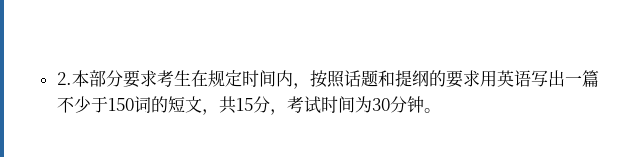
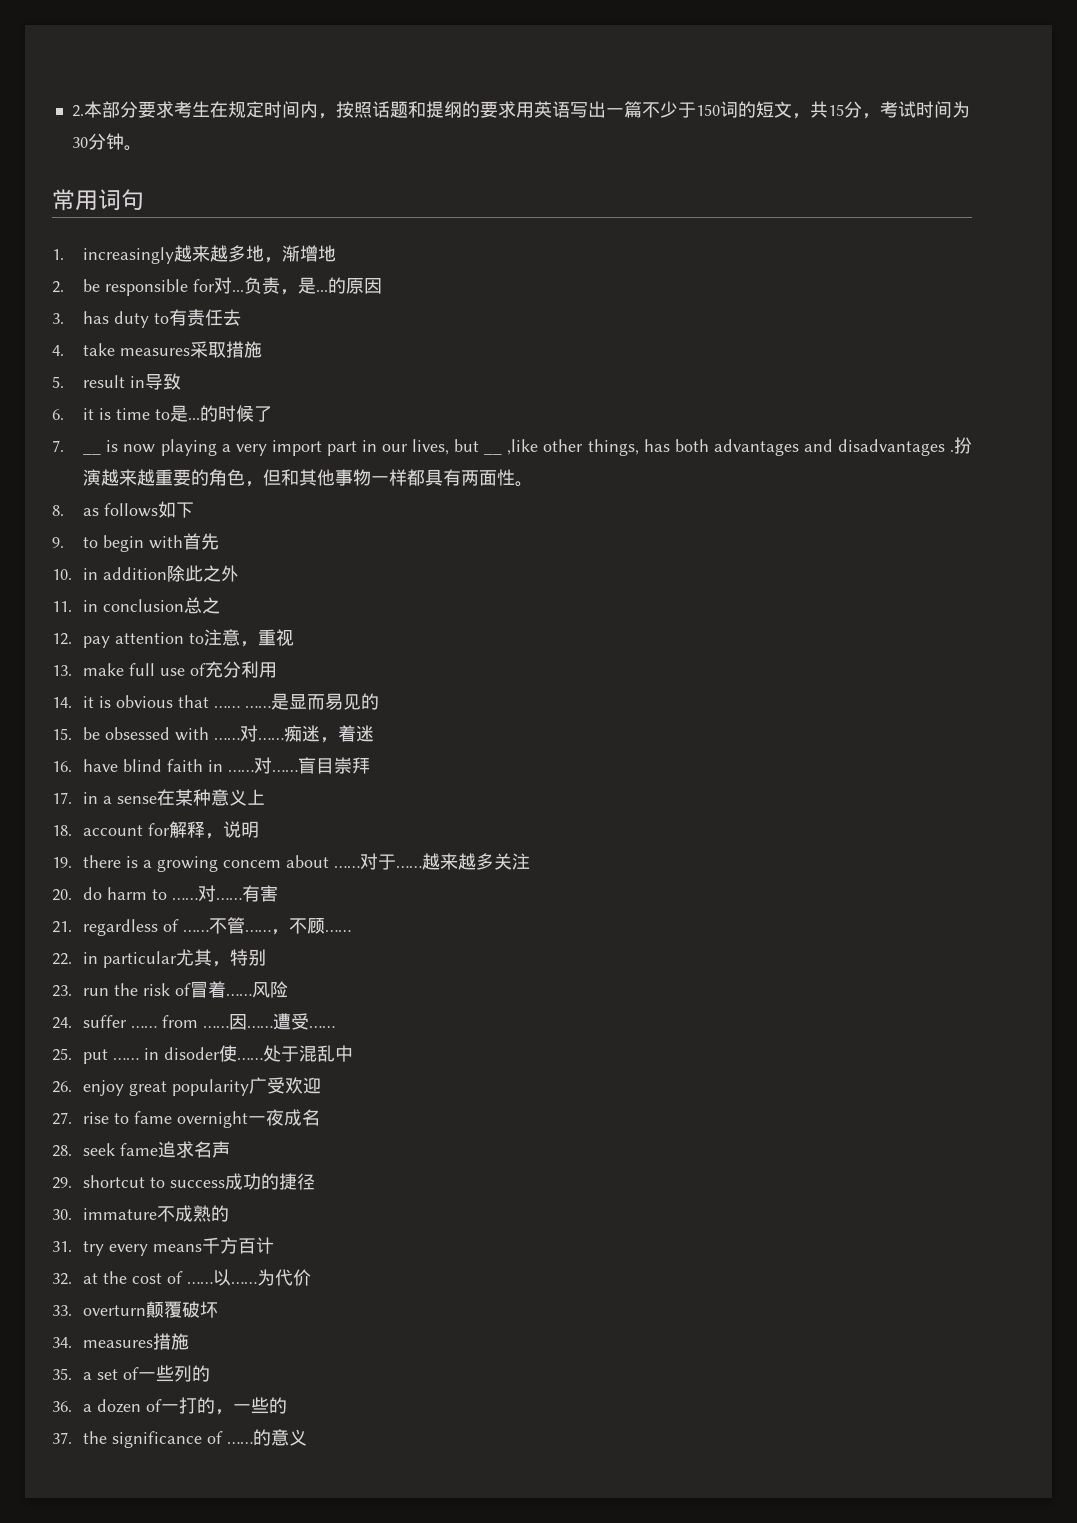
+ 常用词句
+ 1. increasingly越来越多地，渐增地
+ 2. be responsible for对...负责，是...的原因
+ 3. has duty to有责任去
+ 4. take measures采取措施
+ 5. result in导致
+ 6. it is time to是...的时候了
+ 7. __ is now playing a very import part in our lives, but __ ,like other things, has both advantages and disadvantages .扮演越来越重要的角色，但和其他事物一样都具有两面性。
+ 8. as follows如下
+ 9. to begin with首先
+ 10. in addition除此之外
+ 11. in conclusion总之
+ 12. pay attention to注意，重视
+ 13. make full use of充分利用
+ 14. it is obvious that …… ……是显而易见的
+ 15. be obsessed with ……对……痴迷，着迷
+ 16. have blind faith in ……对……盲目崇拜
+ 17. in a sense在某种意义上
+ 18. account for解释，说明
+ 19. there is a growing concem about ……对于……越来越多关注
+ 20. do harm to ……对……有害
+ 21. regardless of ……不管……，不顾……
+ 22. in particular尤其，特别
+ 23. run the risk of冒着……风险
+ 24. suffer …… from ……因……遭受……
+ 25. put …… in disoder使……处于混乱中
+ 26. enjoy great popularity广受欢迎
+ 27. rise to fame overnight一夜成名
+ 28. seek fame追求名声
+ 29. shortcut to success成功的捷径
+ 30. immature不成熟的
+ 31. try every means千方百计
+ 32. at the cost of ……以……为代价
+ 33. overturn颠覆破坏
+ 34. measures措施
+ 35. a set of一些列的
+ 36. a dozen of一打的，一些的
+ 37. the significance of ……的意义

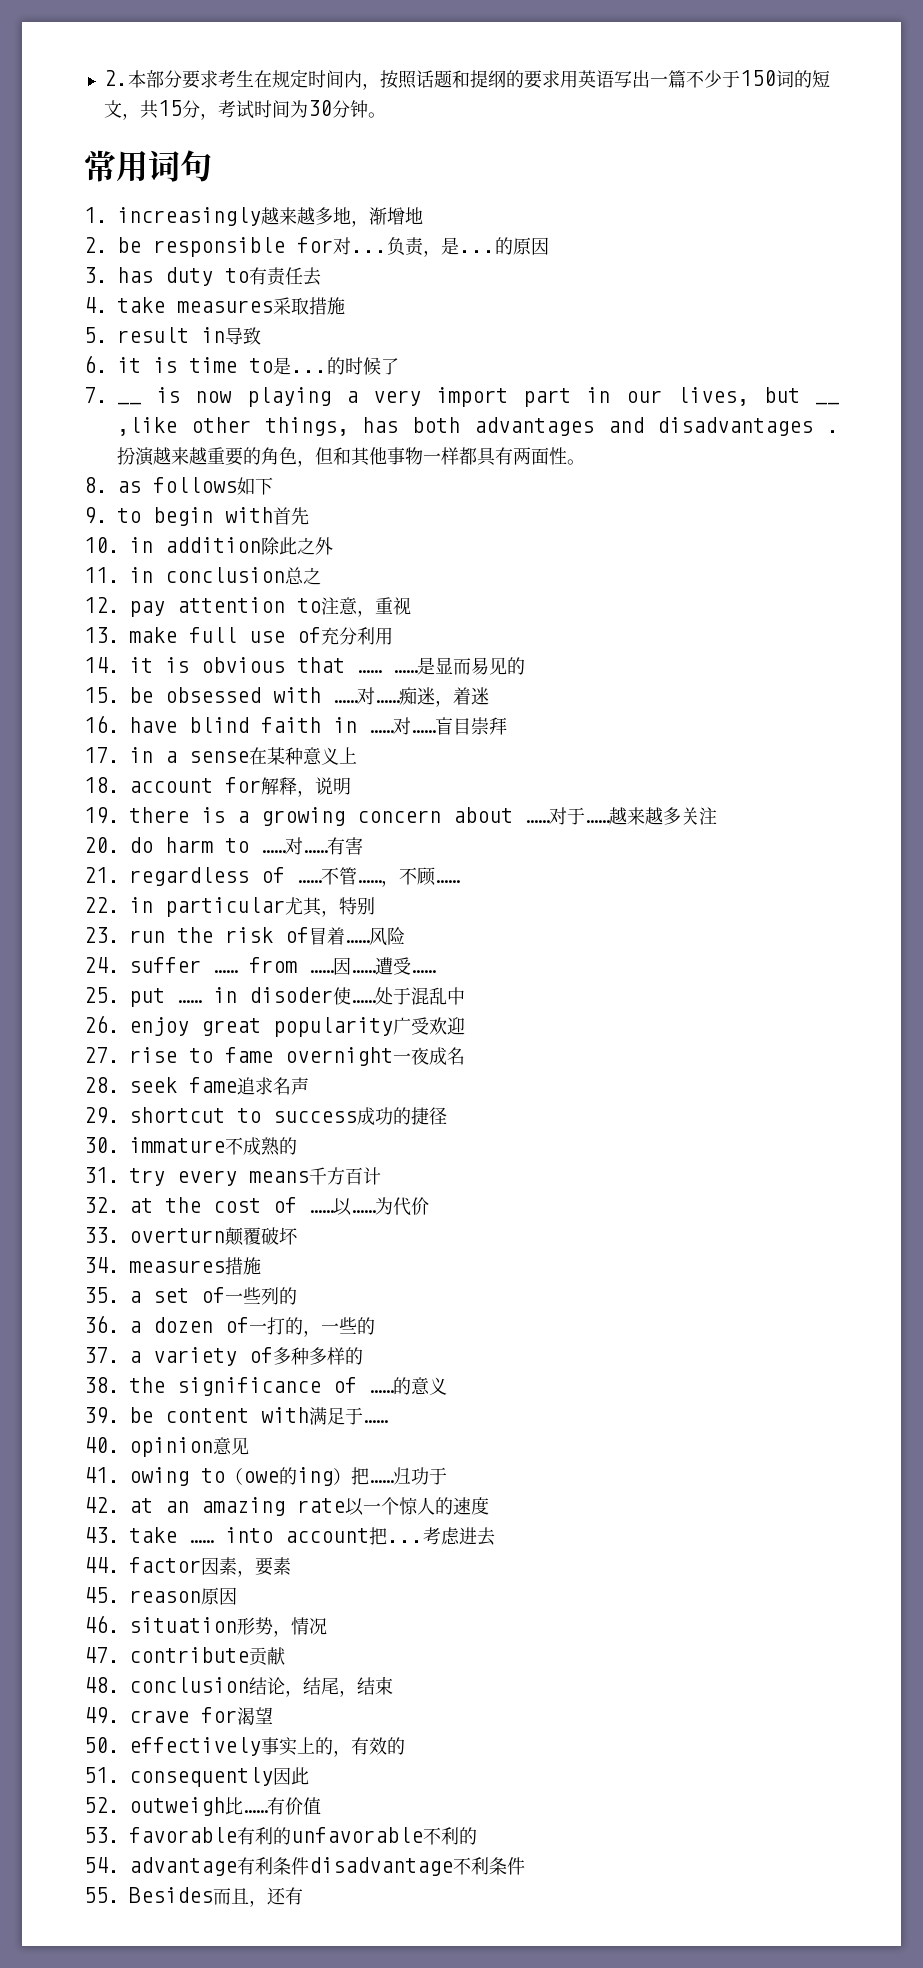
- 19. there is a growing concem about ……
+ 19. there is a growing concern about ……
- 37. the significance of ……
+ 37. a variety of多种多样的
+ 38. the significance of ……
+ 39. be content with满足于……
+ 40. opinion意见
+ 41. owing to（owe的ing）把……归功于
+ 42. at an amazing rate以一个惊人的速度
+ 43. take …… into account把...考虑进去
+ 44. factor因素，要素
+ 45. reason原因
+ 46. situation形势，情况
+ 47. contribute贡献
+ 48. conclusion结论，结尾，结束
+ 49. crave for渴望
+ 50. effectively事实上的，有效的
+ 51. consequently因此
+ 52. outweigh比……有价值
+ 53. favorable有利的unfavorable不利的
+ 54. advantage有利条件disadvantage不利条件
+ 55. Besides而且，还有

